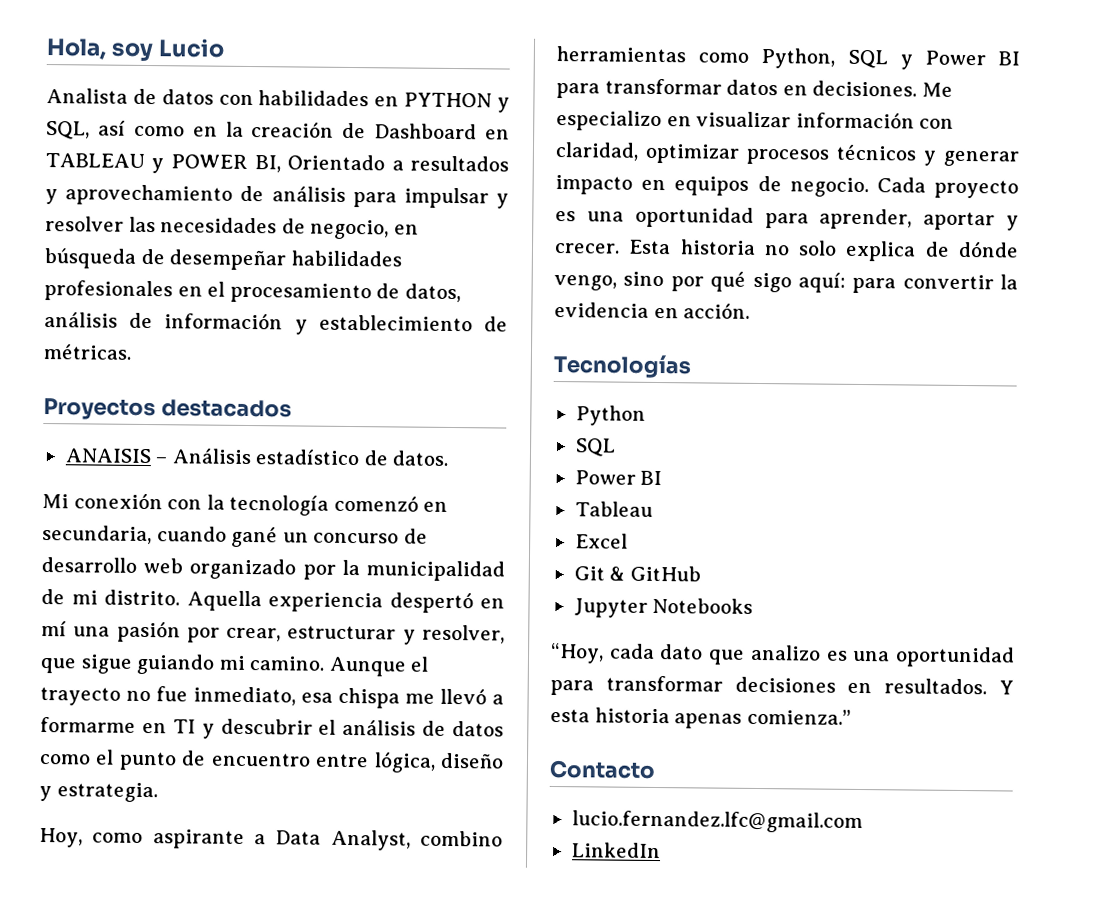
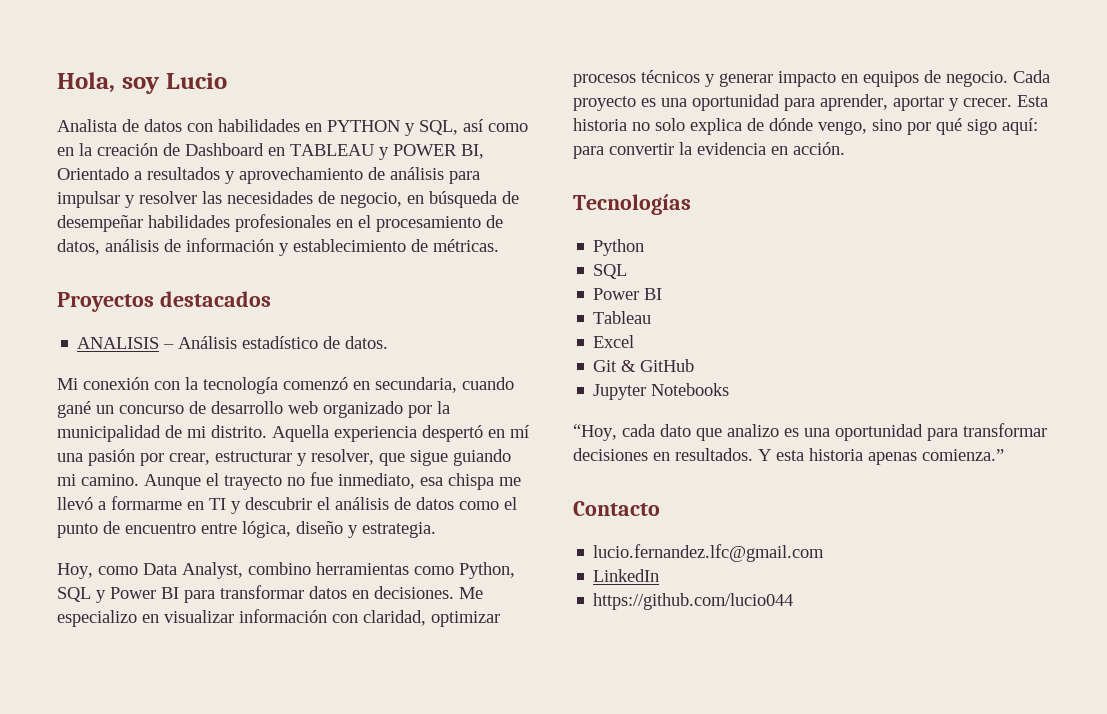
- ANAISIS – Análisis estadístico de datos.
+ ANALISIS – Análisis estadístico de datos.
- Hoy, como aspirante a Data Analyst, combino herramientas como Python, SQL y Power BI para transformar datos en decisiones.
+ Hoy, como Data Analyst, combino herramientas como Python, SQL y Power BI para transformar datos en decisiones.
+ https://github.com/lucio044

